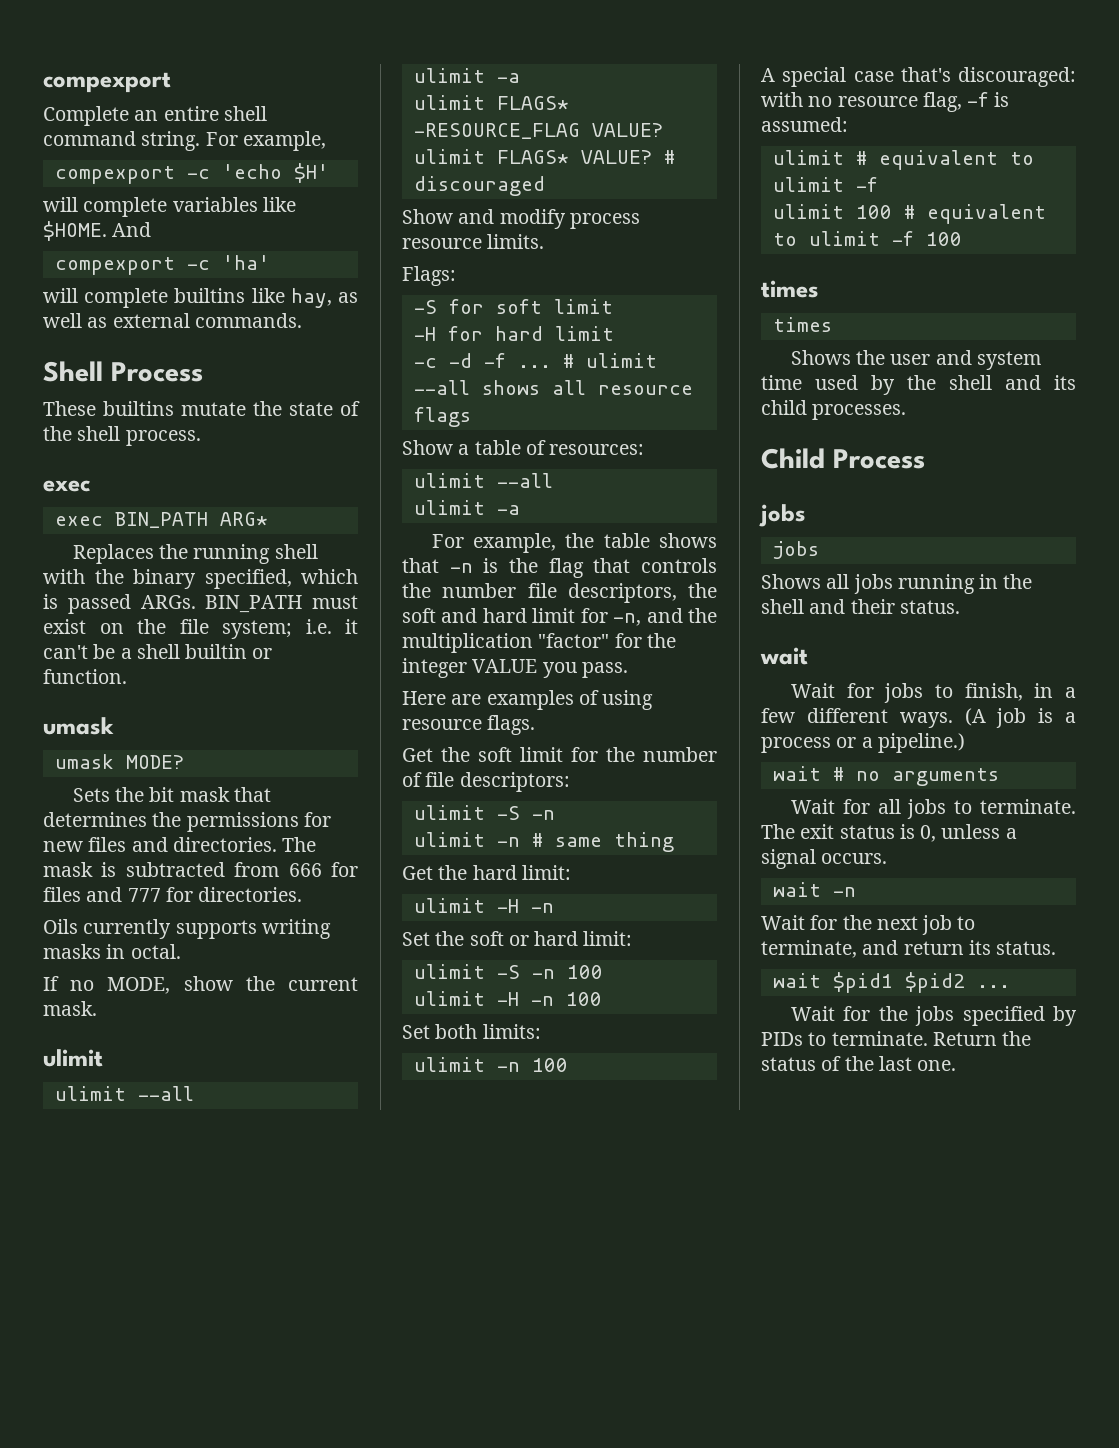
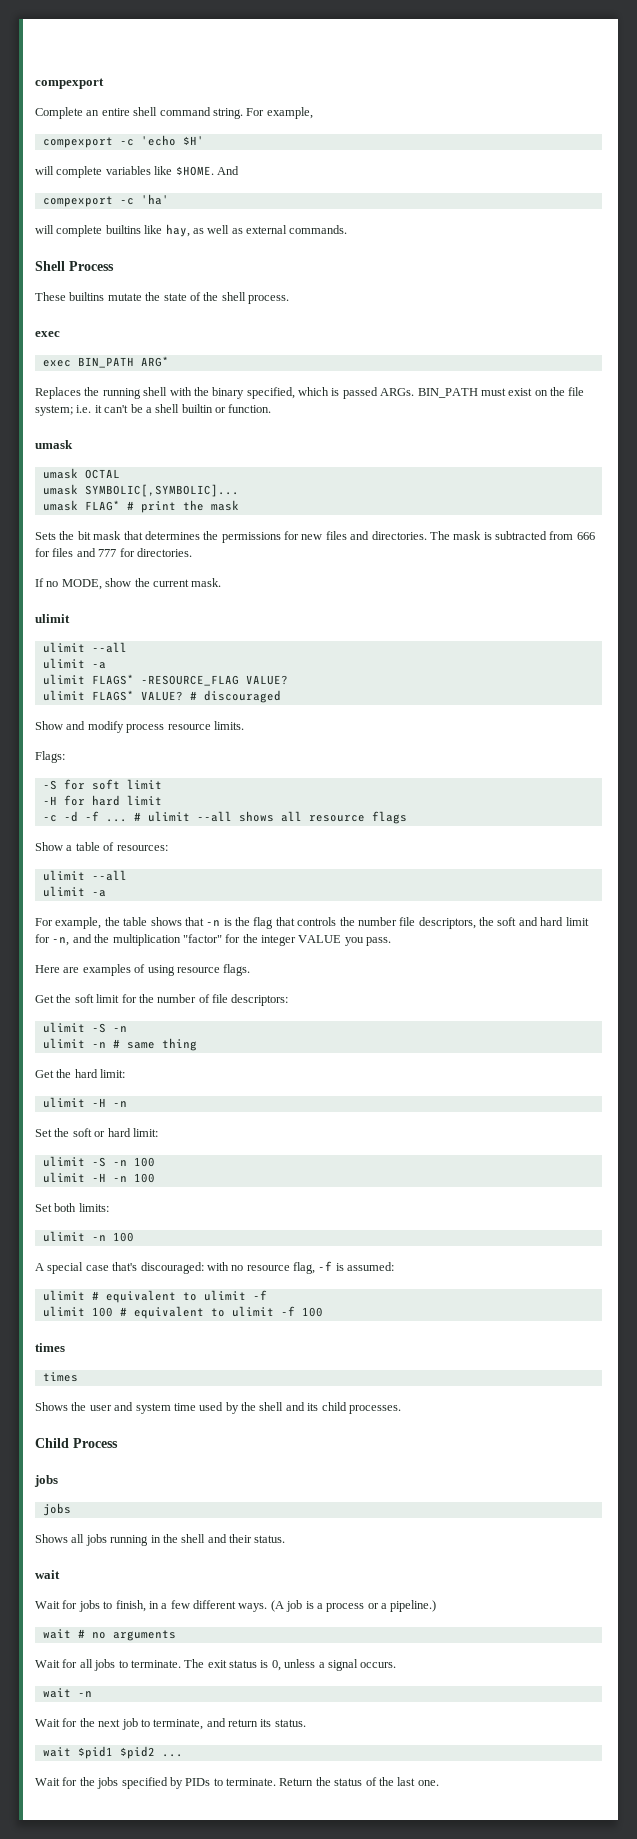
- umask MODE?
+ umask OCTAL
+ umask SYMBOLIC[,SYMBOLIC]...
+ umask FLAG* # print the mask
- Oils currently supports writing masks in octal.

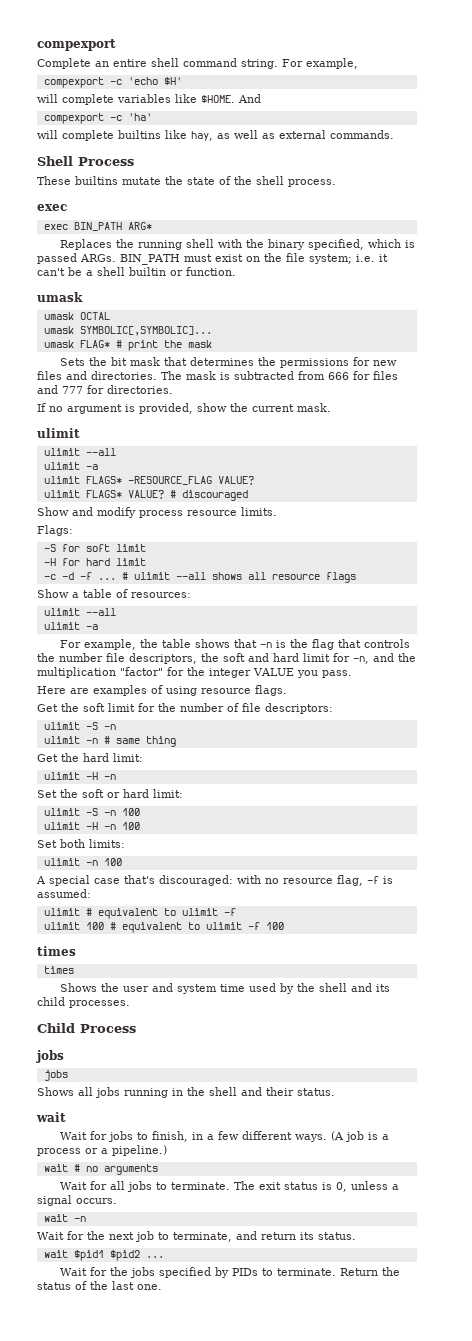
- If no MODE, show the current mask.
+ If no argument is provided, show the current mask.

